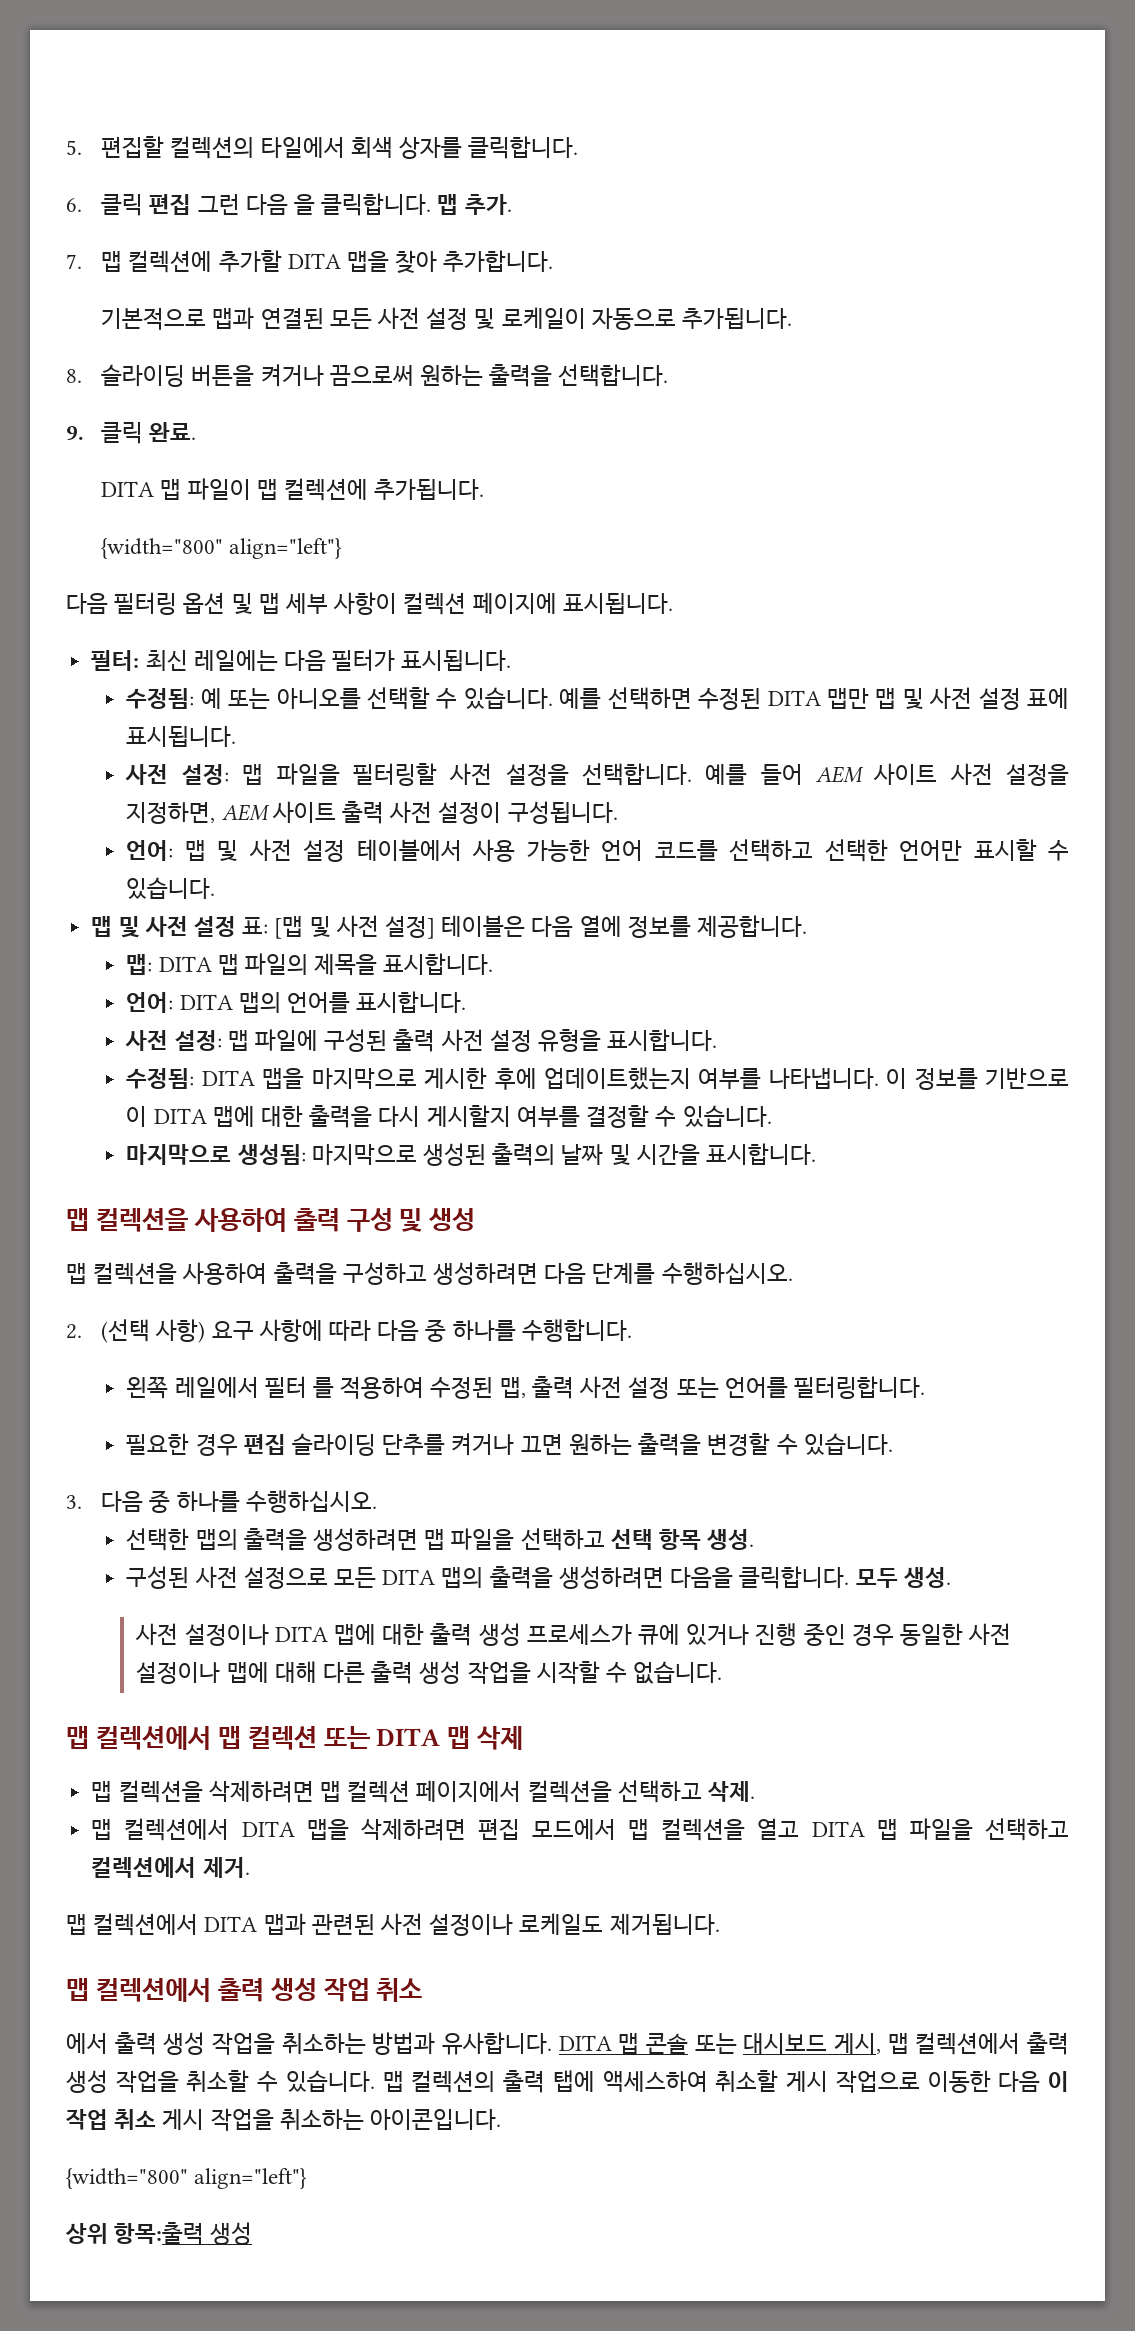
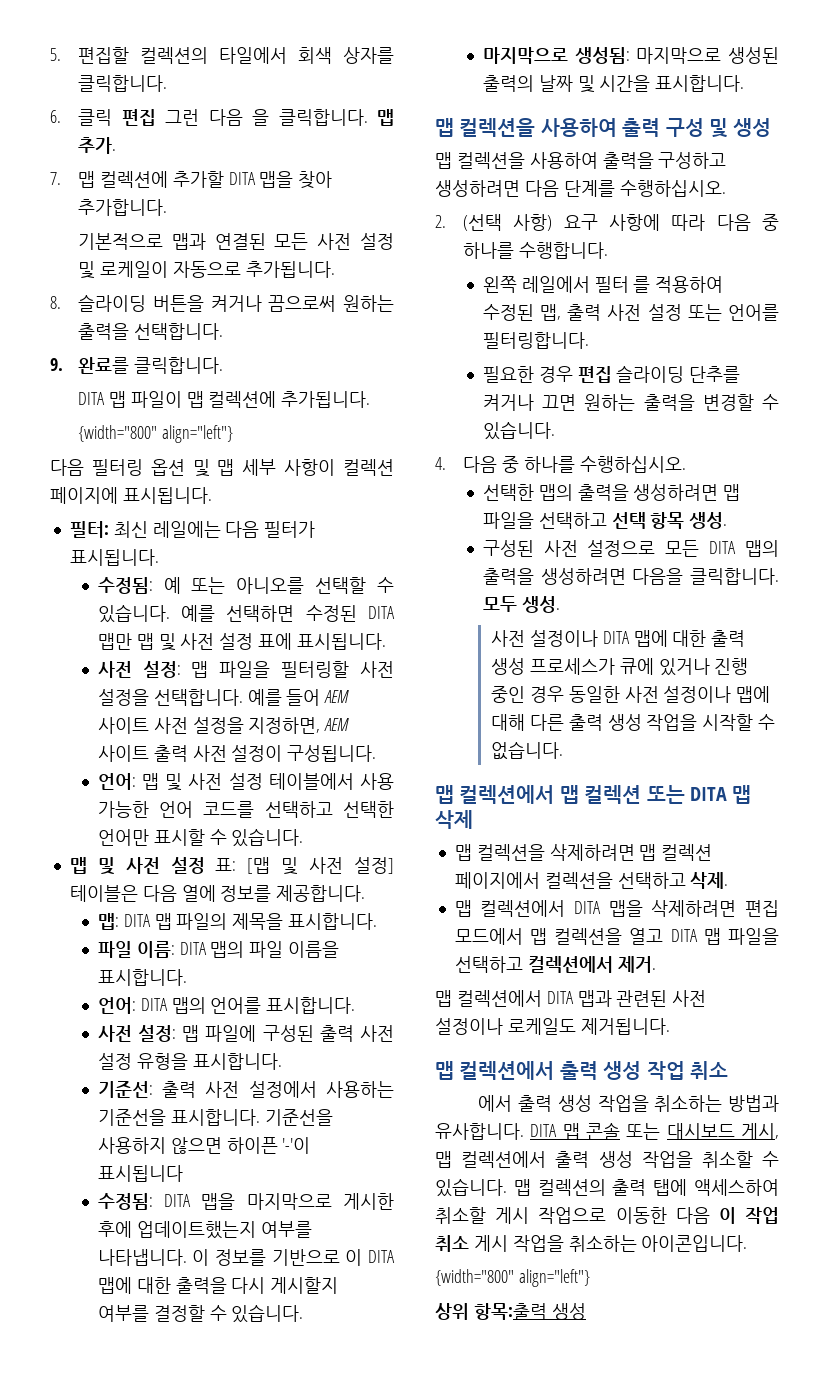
- 9. 클릭 완료.
+ 9. 완료를 클릭합니다.
+ 파일 이름: DITA 맵의 파일 이름을 표시합니다.
+ 기준선: 출력 사전 설정에서 사용하는 기준선을 표시합니다. 기준선을 사용하지 않으면 하이픈 '-'이 표시됩니다
- 3. 다음 중 하나를 수행하십시오.
+ 4. 다음 중 하나를 수행하십시오.

